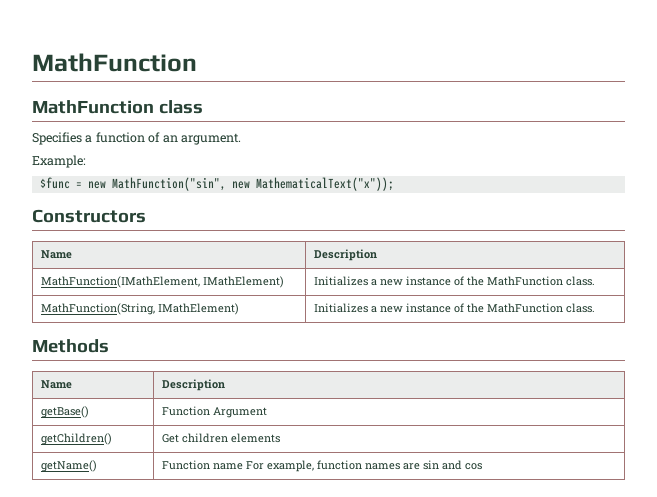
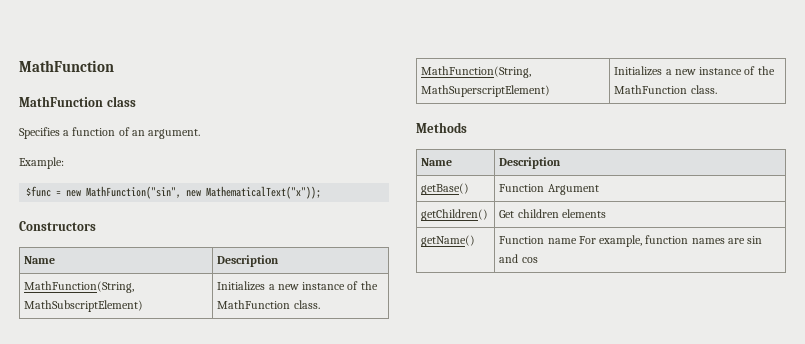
- MathFunction(IMathElement, IMathElement) | Initializes a new instance of the MathFunction class.
+ MathFunction(String, MathSubscriptElement) | Initializes a new instance of the MathFunction class.
- MathFunction(String, IMathElement) | Initializes a new instance of the MathFunction class.
+ MathFunction(String, MathSuperscriptElement) | Initializes a new instance of the MathFunction class.

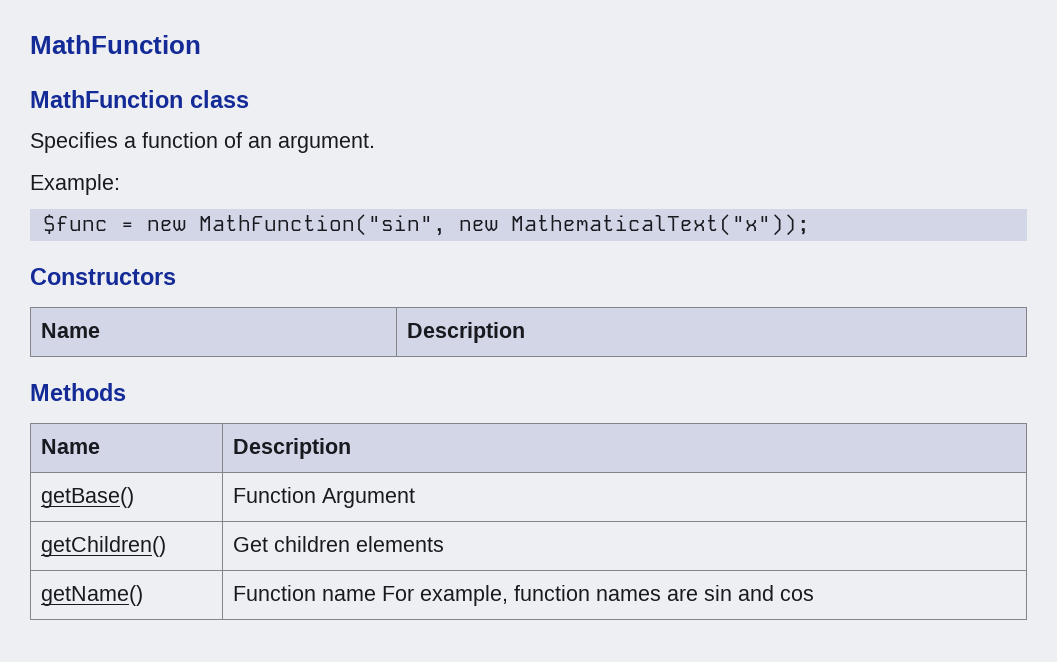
- MathFunction(String, MathSubscriptElement) | Initializes a new instance of the MathFunction class.
- MathFunction(String, MathSuperscriptElement) | Initializes a new instance of the MathFunction class.

